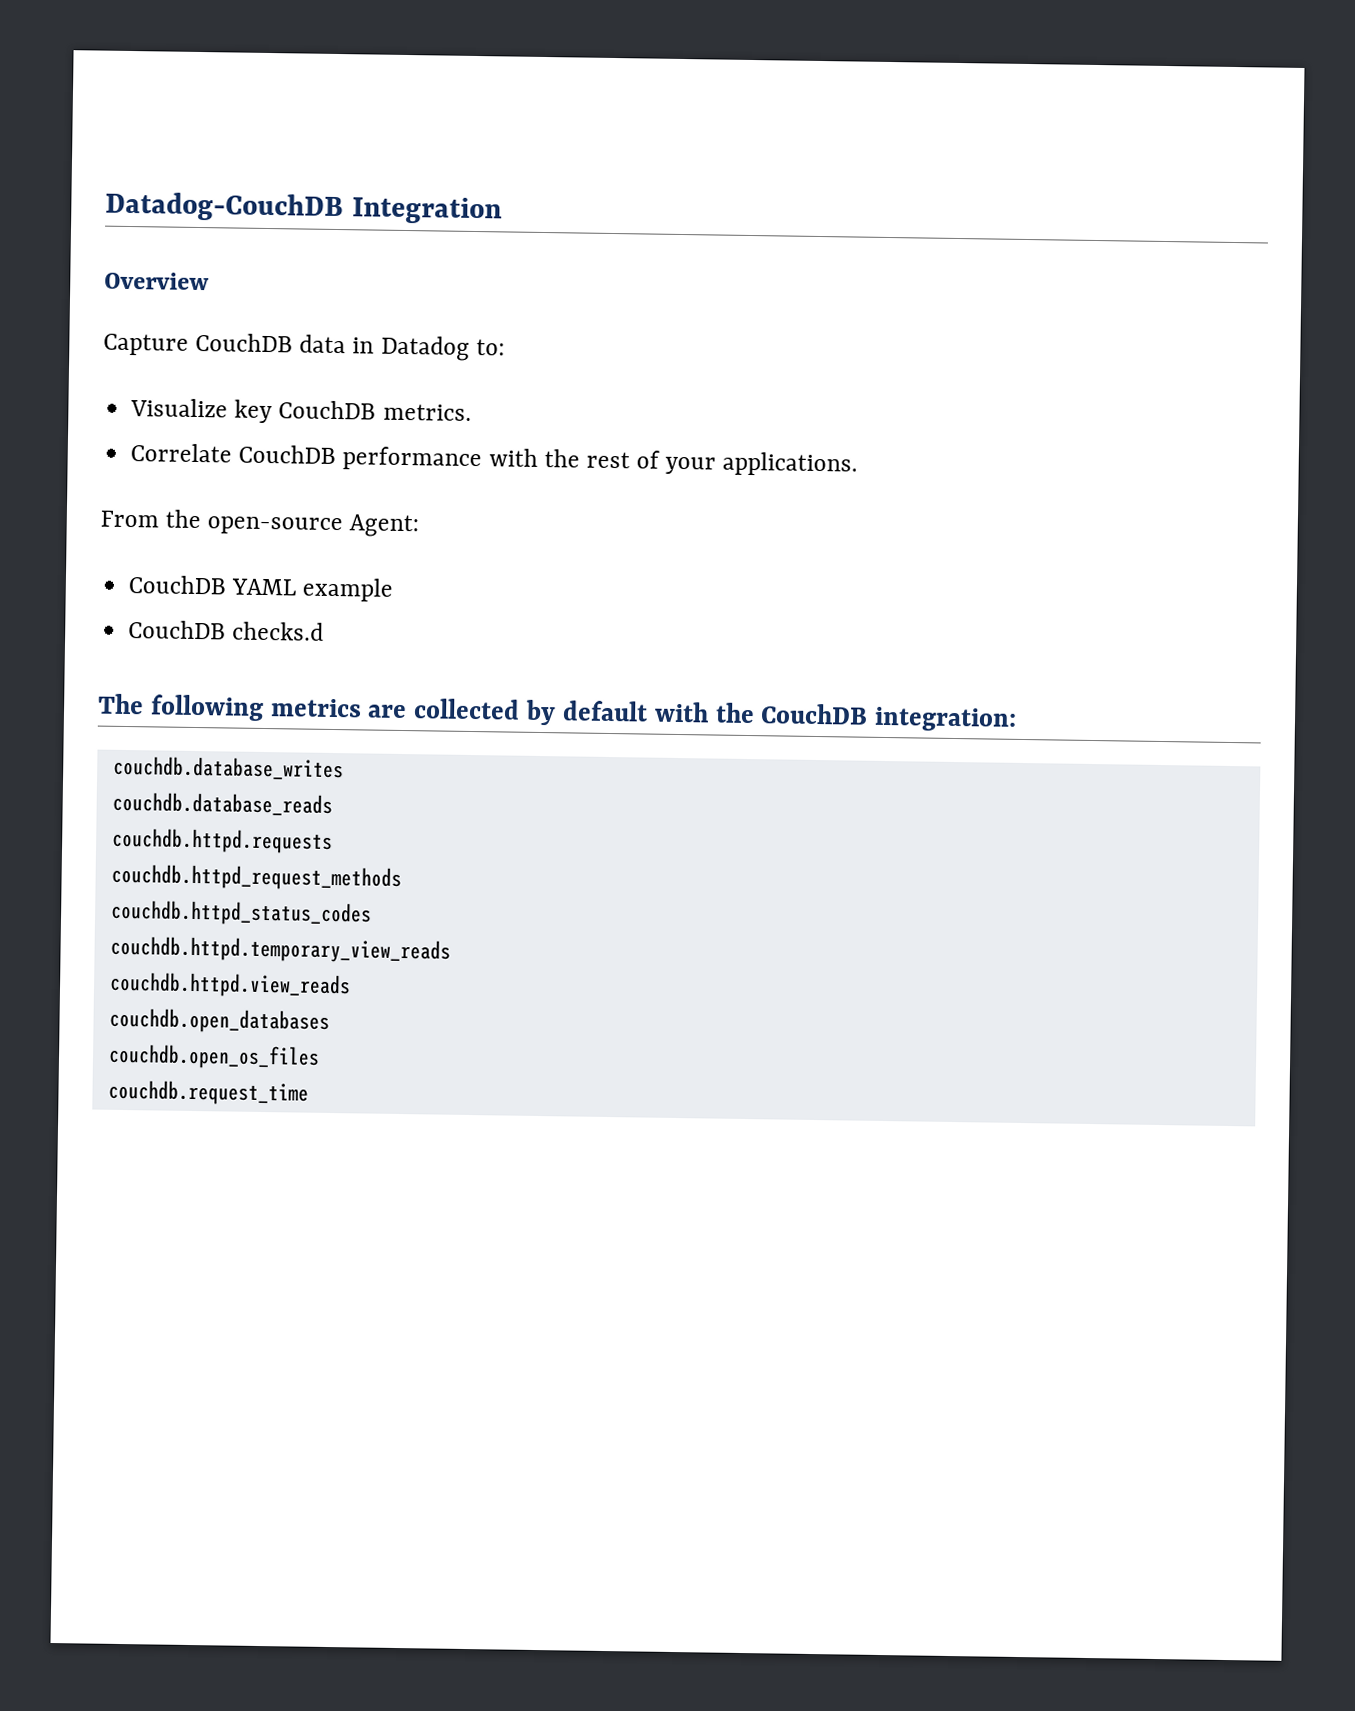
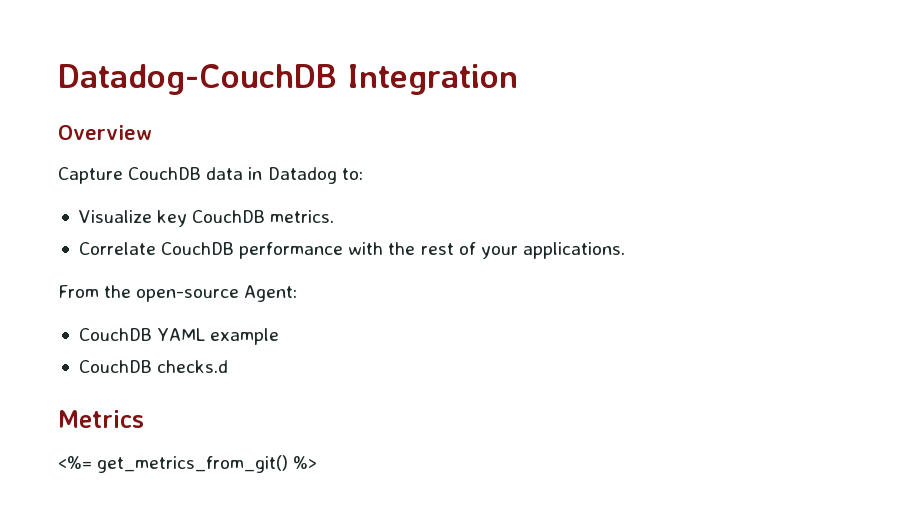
- The following metrics are collected by default with the CouchDB integration:
- couchdb.database_writes
- couchdb.database_reads
- couchdb.httpd.requests
- couchdb.httpd_request_methods
- couchdb.httpd_status_codes
- couchdb.httpd.temporary_view_reads
- couchdb.httpd.view_reads
- couchdb.open_databases
- couchdb.open_os_files
- couchdb.request_time
+ Metrics
+ <%= get_metrics_from_git() %>

